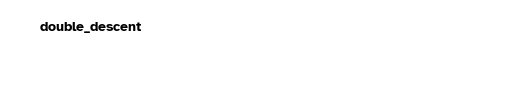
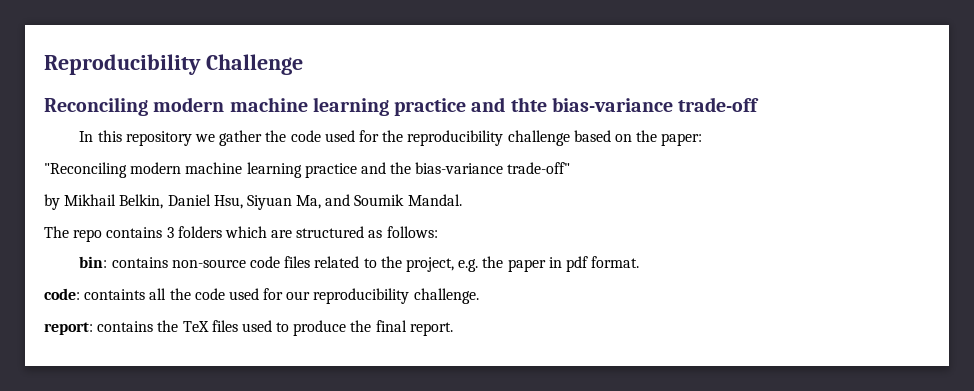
- double_descent
+ Reproducibility Challenge
+ Reconciling modern machine learning practice and thte bias-variance trade-off
+ In this repository we gather the code used for the reproducibility challenge based on the paper:
+ "Reconciling modern machine learning practice and the bias-variance trade-off"
+ by Mikhail Belkin, Daniel Hsu, Siyuan Ma, and Soumik Mandal.
+ The repo contains 3 folders which are structured as follows:
+ bin: contains non-source code files related to the project, e.g. the paper in pdf format.
+ code: containts all the code used for our reproducibility challenge.
+ report: contains the TeX files used to produce the final report.

